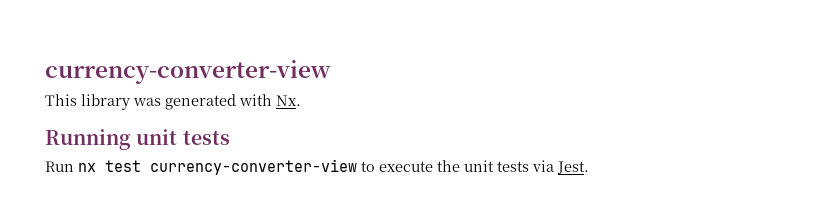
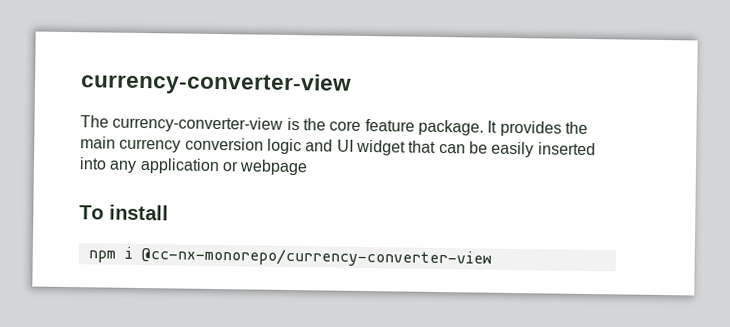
- This library was generated with Nx.
- Running unit tests
- Run nx test currency-converter-view to execute the unit tests via Jest.
+ The currency-converter-view is the core feature package. It provides the main currency conversion logic and UI widget that can be easily inserted into any application or webpage
+ To install
+ npm i @cc-nx-monorepo/currency-converter-view

